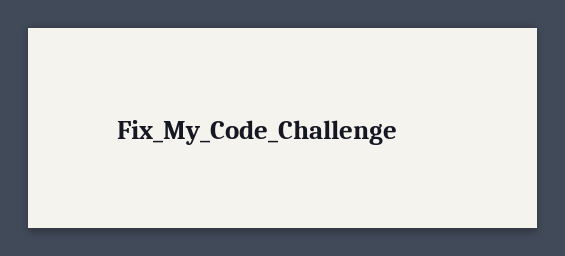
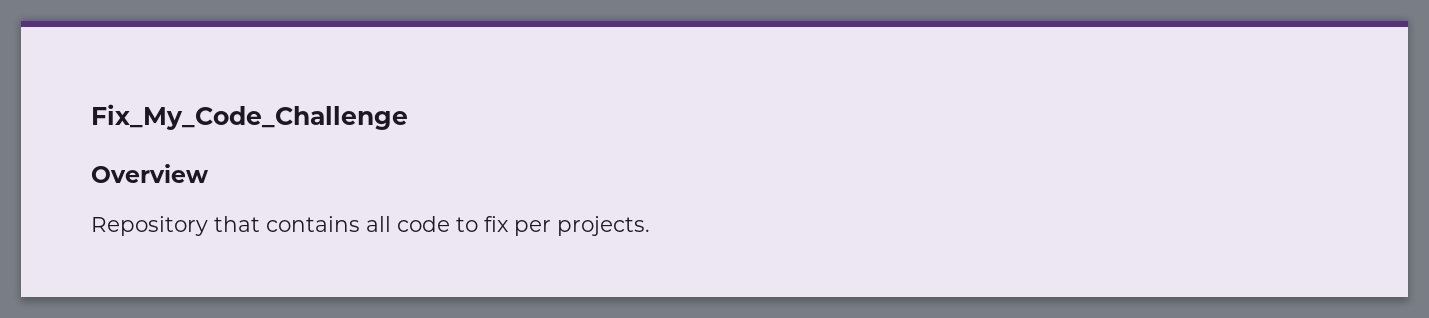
+ Overview
+ Repository that contains all code to fix per projects.

